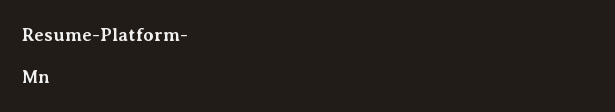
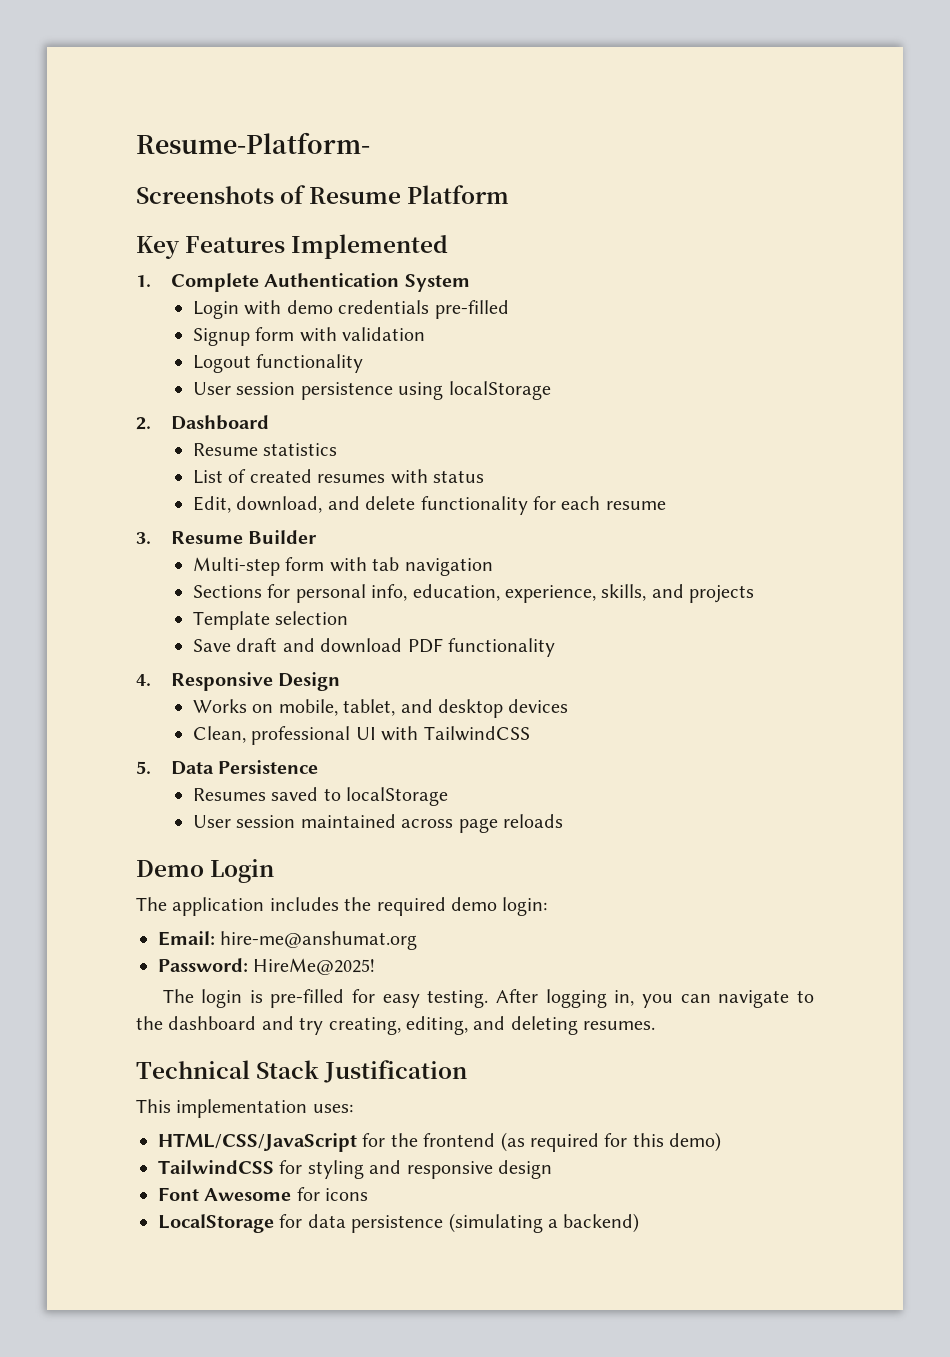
- Mn
+ Screenshots of Resume Platform
+ Key Features Implemented
+ 1. Complete Authentication System
+ Login with demo credentials pre-filled
+ Signup form with validation
+ Logout functionality
+ User session persistence using localStorage
+ 2. Dashboard
+ Resume statistics
+ List of created resumes with status
+ Edit, download, and delete functionality for each resume
+ 3. Resume Builder
+ Multi-step form with tab navigation
+ Sections for personal info, education, experience, skills, and projects
+ Template selection
+ Save draft and download PDF functionality
+ 4. Responsive Design
+ Works on mobile, tablet, and desktop devices
+ Clean, professional UI with TailwindCSS
+ 5. Data Persistence
+ Resumes saved to localStorage
+ User session maintained across page reloads
+ Demo Login
+ The application includes the required demo login:
+ Email: hire-me@anshumat.org
+ Password: HireMe@2025!
+ The login is pre-filled for easy testing. After logging in, you can navigate to the dashboard and try creating, editing, and deleting resumes.
+ Technical Stack Justification
+ This implementation uses:
+ HTML/CSS/JavaScript for the frontend (as required for this demo)
+ TailwindCSS for styling and responsive design
+ Font Awesome for icons
+ LocalStorage for data persistence (simulating a backend)

